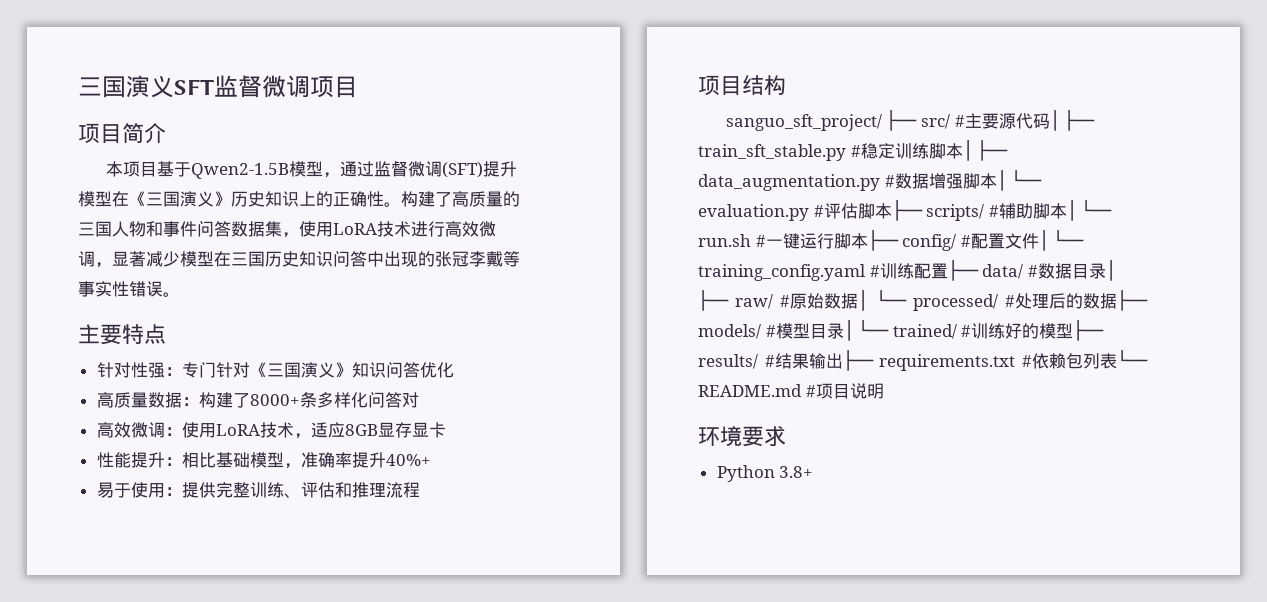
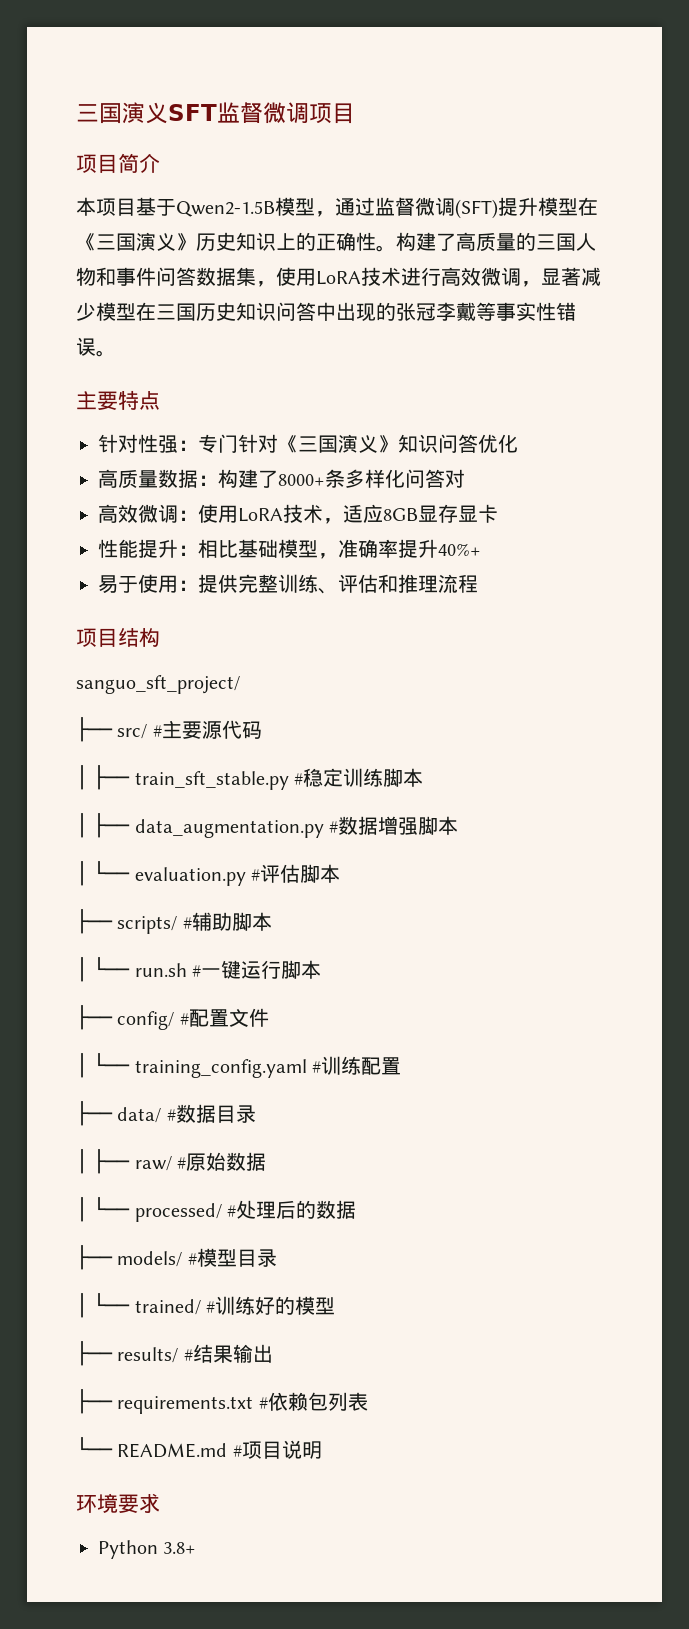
- sanguo_sft_project/ ├── src/ #主要源代码│ ├── train_sft_stable.py #稳定训练脚本│ ├── data_augmentation.py #数据增强脚本│ └── evaluation.py #评估脚本├── scripts/ #辅助脚本│ └── run.sh #一键运行脚本├── config/ #配置文件│ └── training_config.yaml #训练配置├── data/ #数据目录│ ├── raw/ #原始数据│ └── processed/ #处理后的数据├── models/ #模型目录│ └── trained/ #训练好的模型├── results/ #结果输出├── requirements.txt #依赖包列表└── README.md #项目说明
+ sanguo_sft_project/
+ ├── src/ #主要源代码
+ │ ├── train_sft_stable.py #稳定训练脚本
+ │ ├── data_augmentation.py #数据增强脚本
+ │ └── evaluation.py #评估脚本
+ ├── scripts/ #辅助脚本
+ │ └── run.sh #一键运行脚本
+ ├── config/ #配置文件
+ │ └── training_config.yaml #训练配置
+ ├── data/ #数据目录
+ │ ├── raw/ #原始数据
+ │ └── processed/ #处理后的数据
+ ├── models/ #模型目录
+ │ └── trained/ #训练好的模型
+ ├── results/ #结果输出
+ ├── requirements.txt #依赖包列表
+ └── README.md #项目说明

